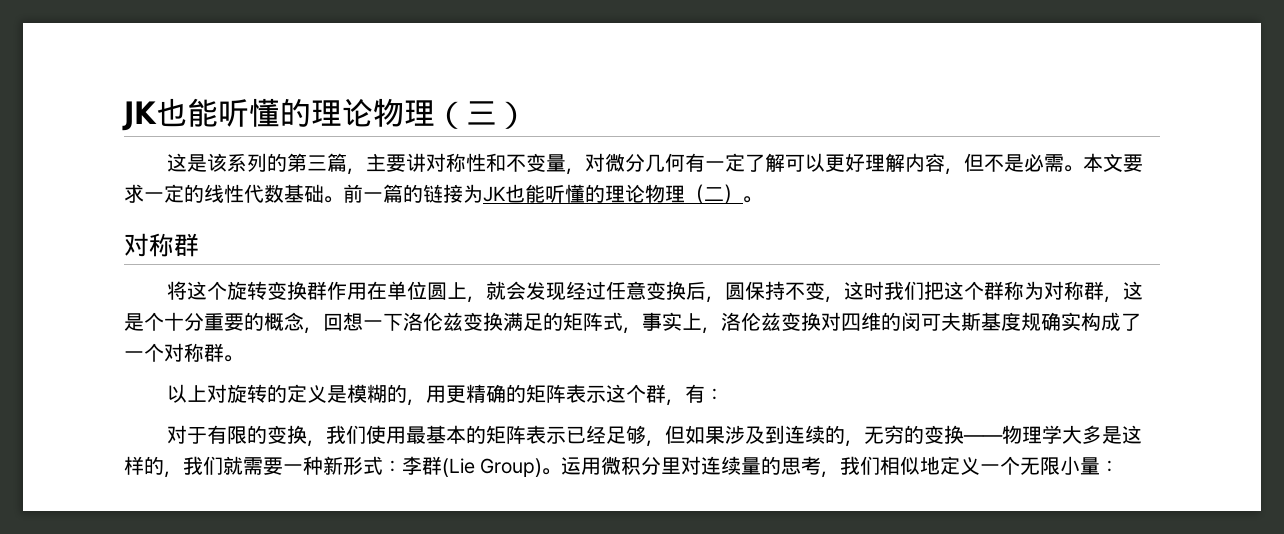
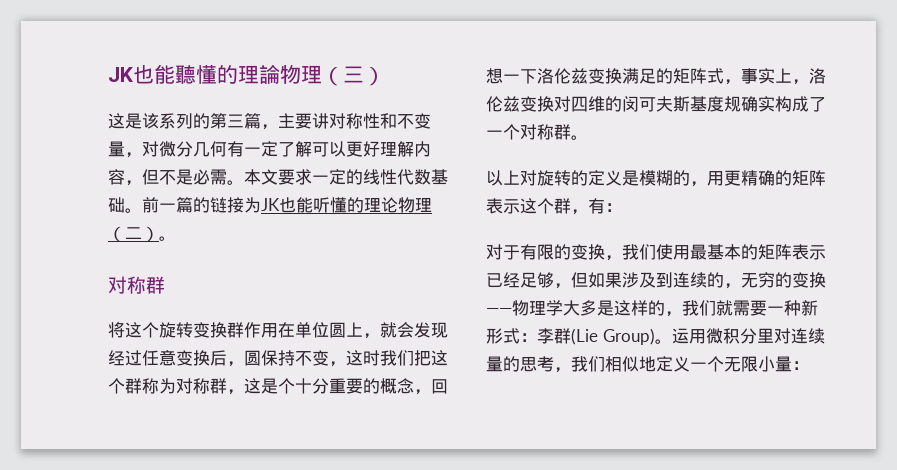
- JK也能听懂的理论物理（三）
+ JK也能聽懂的理論物理（三）

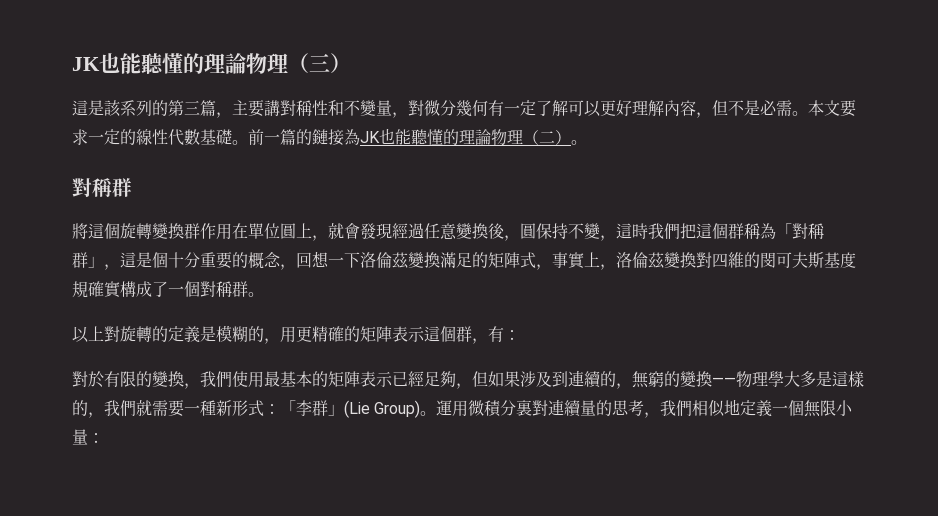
- 这是该系列的第三篇，主要讲对称性和不变量，对微分几何有一定了解可以更好理解内容，但不是必需。
+ 這是該系列的第三篇，主要講對稱性和不變量，對微分幾何有一定了解可以更好理解內容，但不是必需。
- 本文要求一定的线性代数基础。
+ 本文要求一定的線性代數基礎。
- 前一篇的链接为JK也能听懂的理论物理（二）。
- 对称群
+ 前一篇的鏈接為JK也能聽懂的理論物理（二）。
+ 對稱群
- 将这个旋转变换群作用在单位圆上，就会发现经过任意变换后，圆保持不变，这时我们把这个群称为对称群，这是个十分重要的概念，回想一下洛伦兹变换满足的矩阵式，事实上，洛伦兹变换对四维的闵可夫斯基度规确实构成了一个对称群。
+ 將這個旋轉變換群作用在單位圓上，就會發現經過任意變換後，圓保持不變，這時我們把這個群稱為「對稱群」，這是個十分重要的概念，回想一下洛倫茲變換滿足的矩陣式，事實上，洛倫茲變換對四維的閔可夫斯基度規確實構成了一個對稱群。
- 以上对旋转的定义是模糊的，用更精确的矩阵表示这个群，有：
- 对于有限的变换，我们使用最基本的矩阵表示已经足够，但如果涉及到连续的，无穷的变换——物理学大多是这样的，我们就需要一种新形式：李群(Lie Group)。
+ 以上對旋轉的定義是模糊的，用更精確的矩陣表示這個群，有：
+ 對於有限的變換，我們使用最基本的矩陣表示已經足夠，但如果涉及到連續的，無窮的變換——物理學大多是這樣的，我們就需要一種新形式：「李群」(Lie Group)。
- 运用微积分里对连续量的思考，我们相似地定义一个无限小量：
+ 運用微積分裏對連續量的思考，我們相似地定義一個無限小量：

